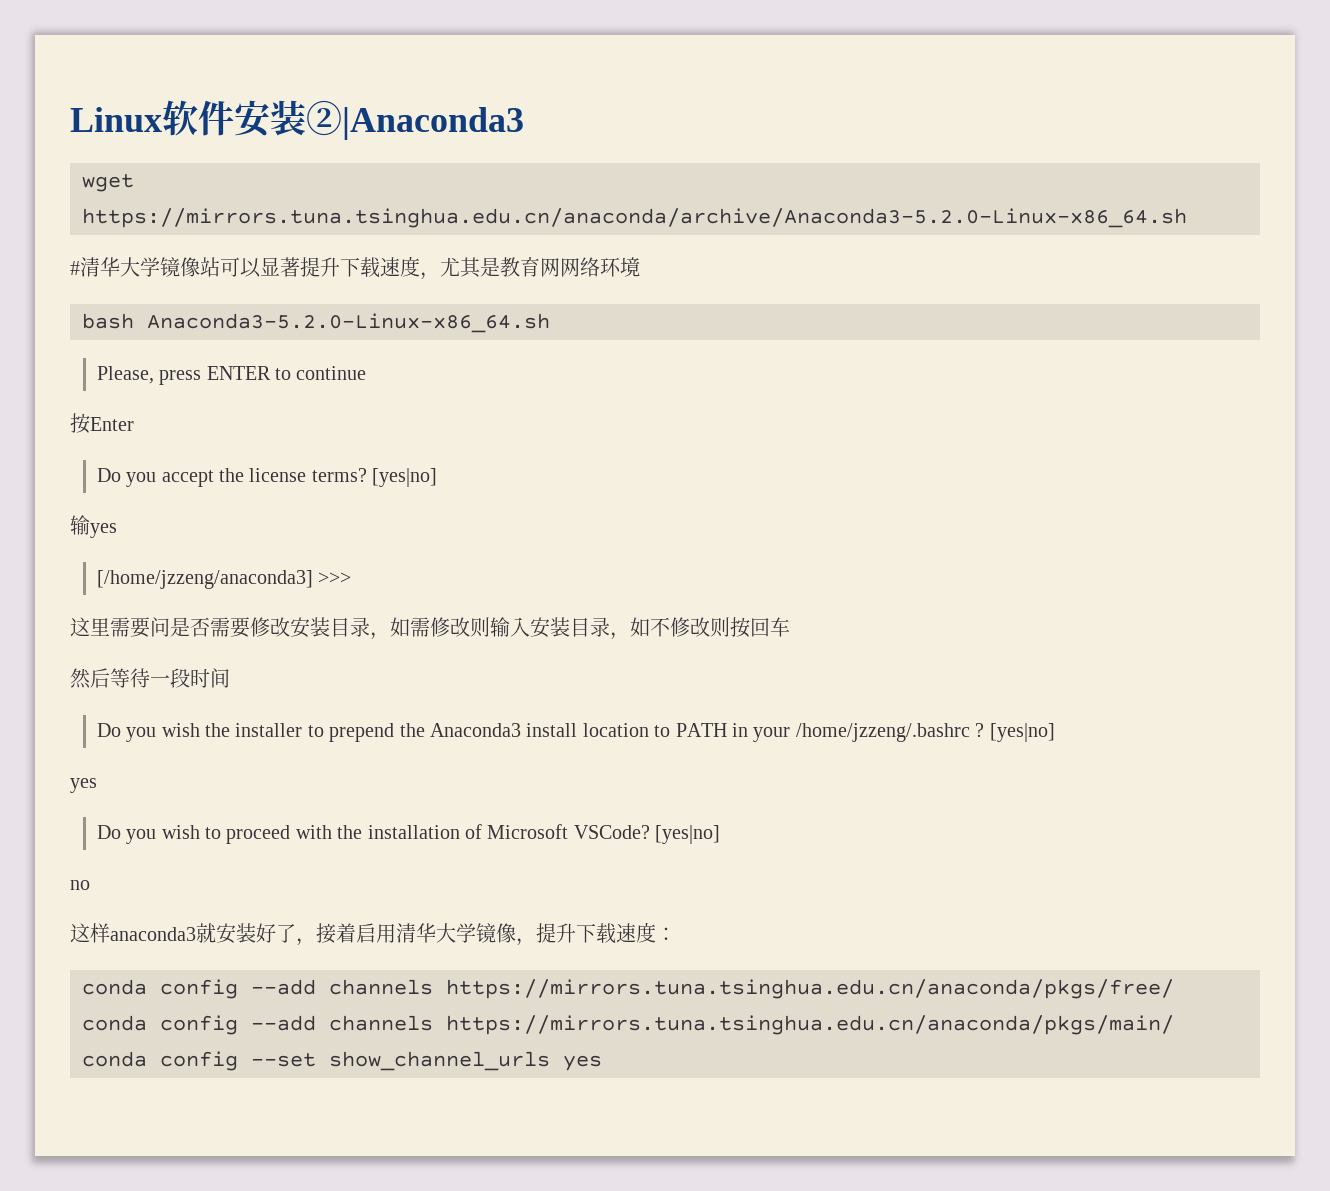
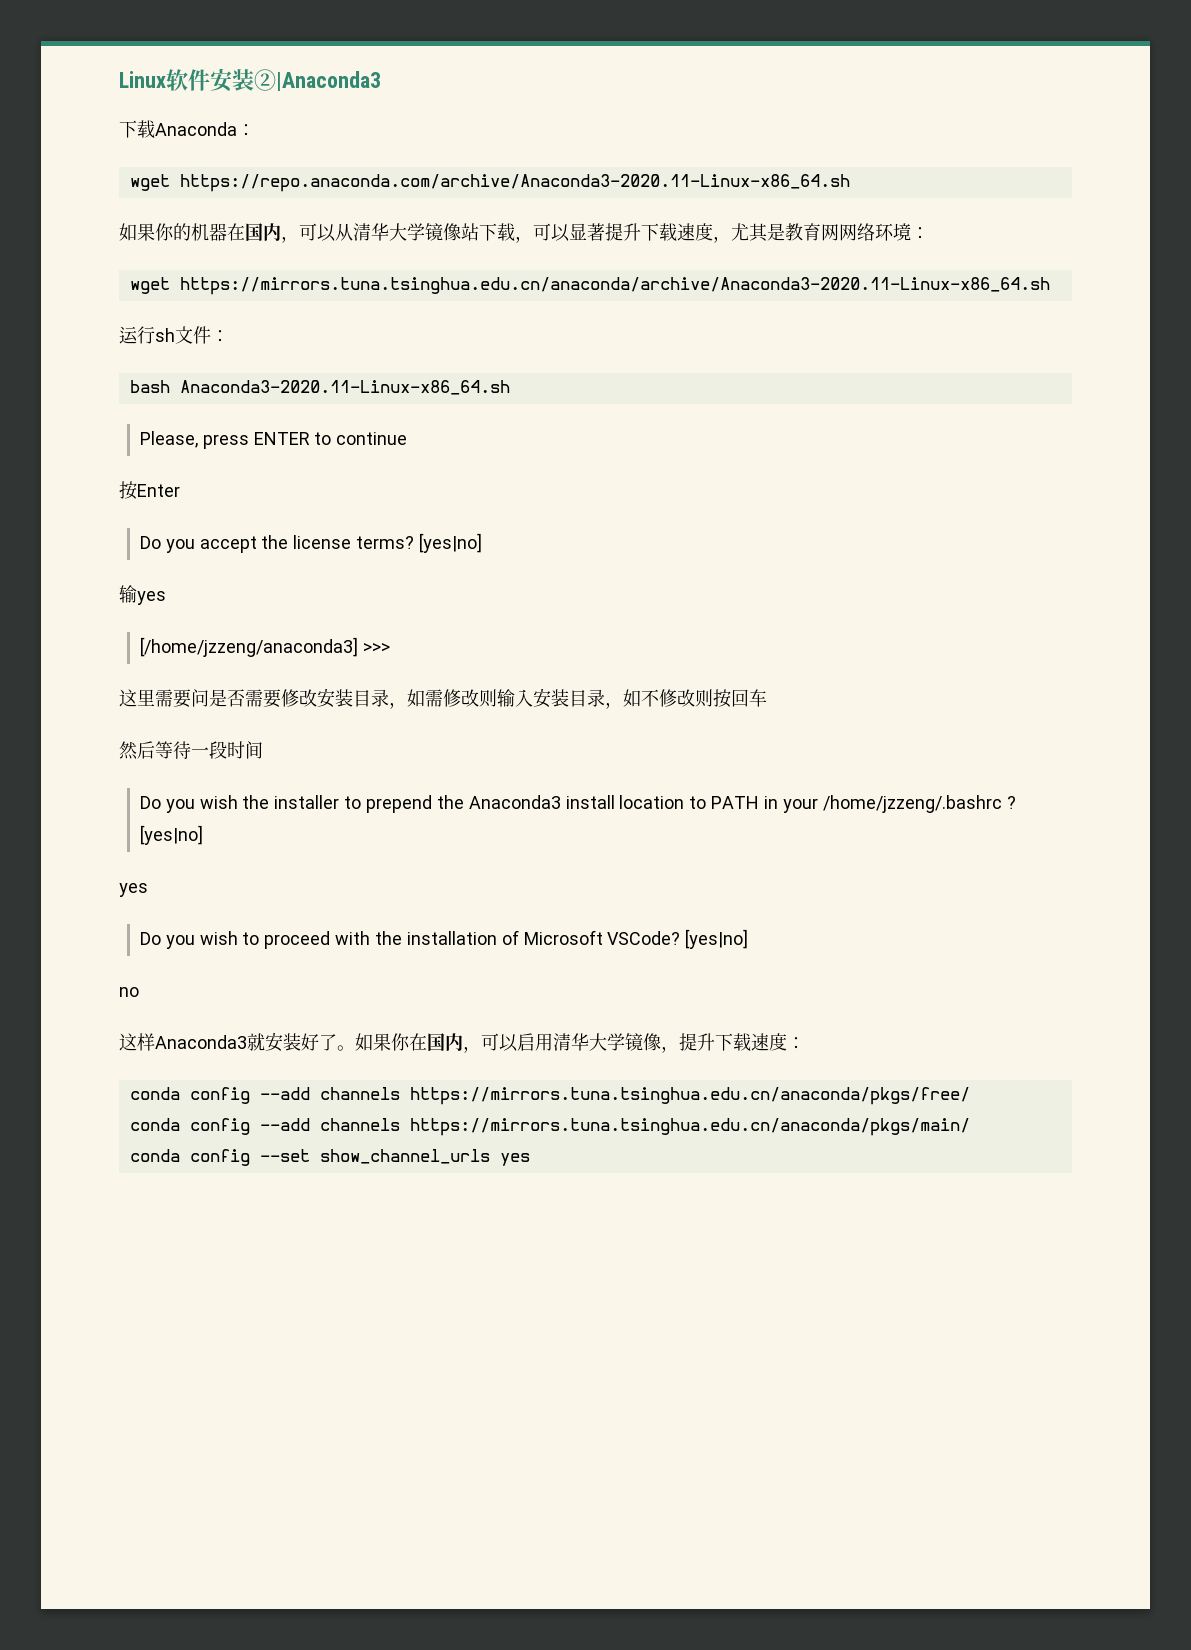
- wget https://mirrors.tuna.tsinghua.edu.cn/anaconda/archive/Anaconda3-5.2.0-Linux-x86_64.sh
- #清华大学镜像站可以显著提升下载速度，尤其是教育网网络环境
+ 下载Anaconda：
+ wget https://repo.anaconda.com/archive/Anaconda3-2020.11-Linux-x86_64.sh
+ 如果你的机器在国内，可以从清华大学镜像站下载，可以显著提升下载速度，尤其是教育网网络环境：
+ wget https://mirrors.tuna.tsinghua.edu.cn/anaconda/archive/Anaconda3-2020.11-Linux-x86_64.sh
+ 运行sh文件：
- bash Anaconda3-5.2.0-Linux-x86_64.sh
+ bash Anaconda3-2020.11-Linux-x86_64.sh
- 这样anaconda3就安装好了，接着启用清华大学镜像，提升下载速度：
+ 这样Anaconda3就安装好了。如果你在国内，可以启用清华大学镜像，提升下载速度：

